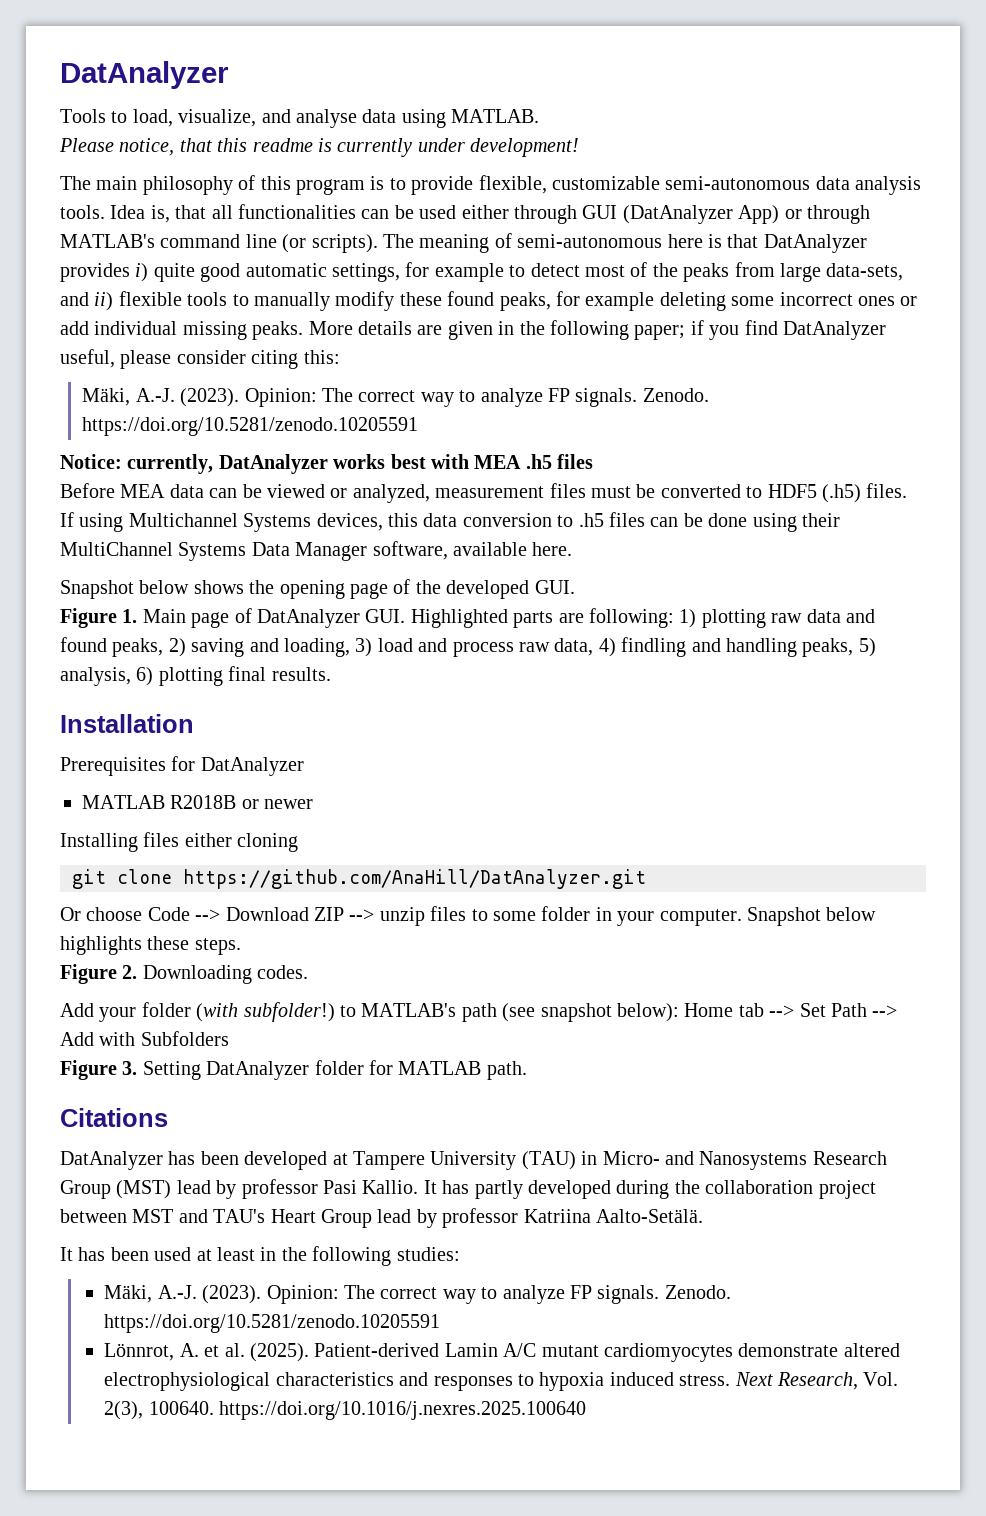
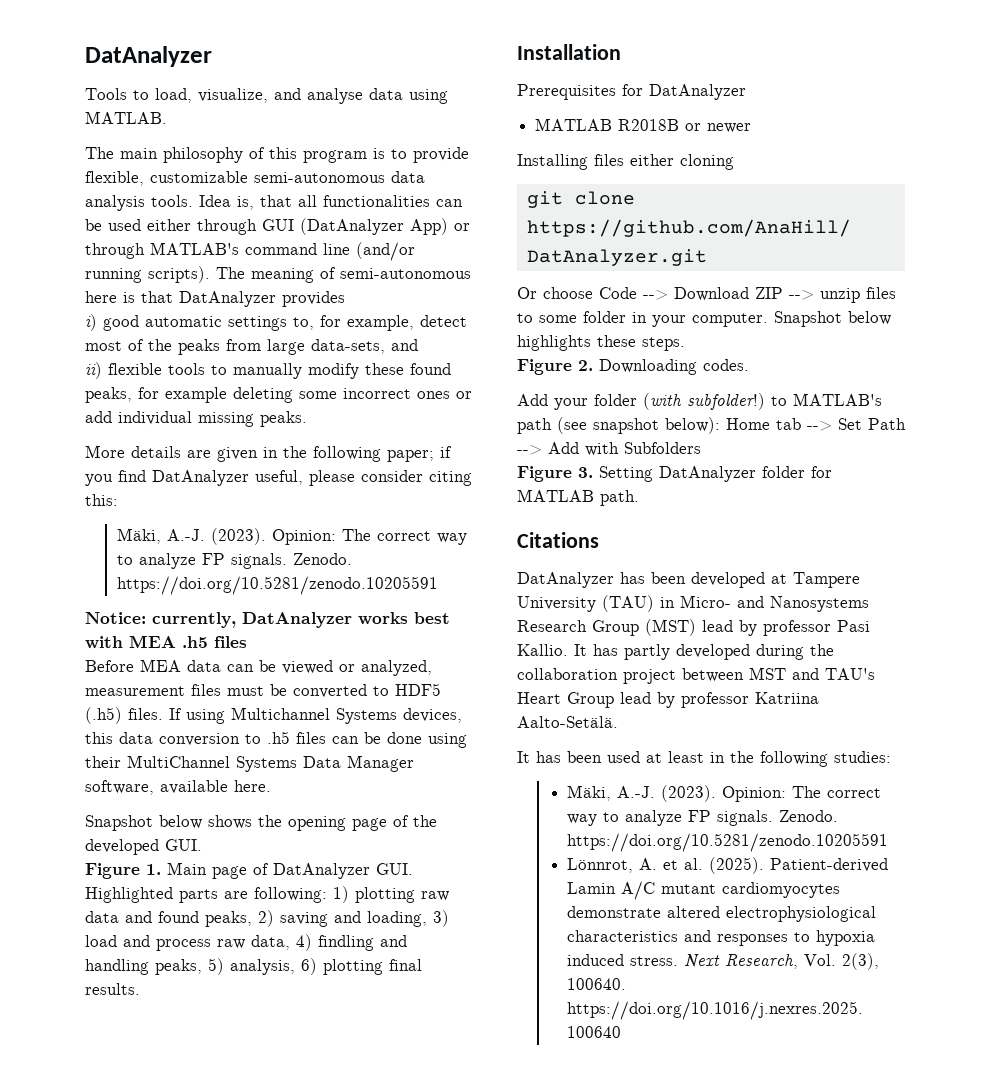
- Please notice, that this readme is currently under development!
- Idea is, that all functionalities can be used either through GUI (DatAnalyzer App) or through MATLAB's command line (or scripts).
+ Idea is, that all functionalities can be used either through GUI (DatAnalyzer App) or through MATLAB's command line (and/or running scripts).
- The meaning of semi-autonomous here is that DatAnalyzer provides i) quite good automatic settings, for example to detect most of the peaks from large data-sets, and ii) flexible tools to manually modify these found peaks, for example deleting some incorrect ones or add individual missing peaks. More details are given in the following paper; if you find DatAnalyzer useful, please consider citing this:
+ The meaning of semi-autonomous here is that DatAnalyzer provides
+ i) good automatic settings to, for example, detect most of the peaks from large data-sets, and
+ ii) flexible tools to manually modify these found peaks, for example deleting some incorrect ones or add individual missing peaks.
+ More details are given in the following paper; if you find DatAnalyzer useful, please consider citing this:

